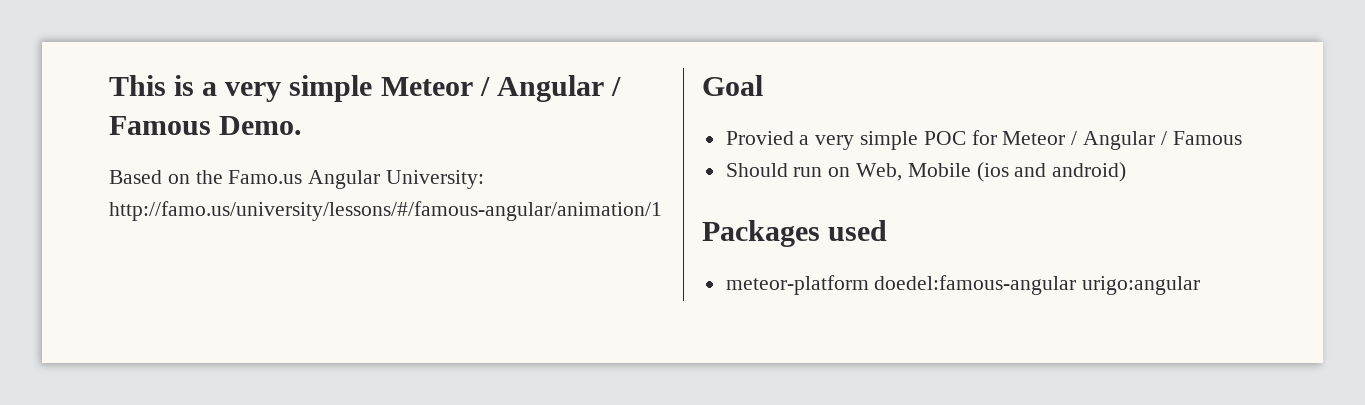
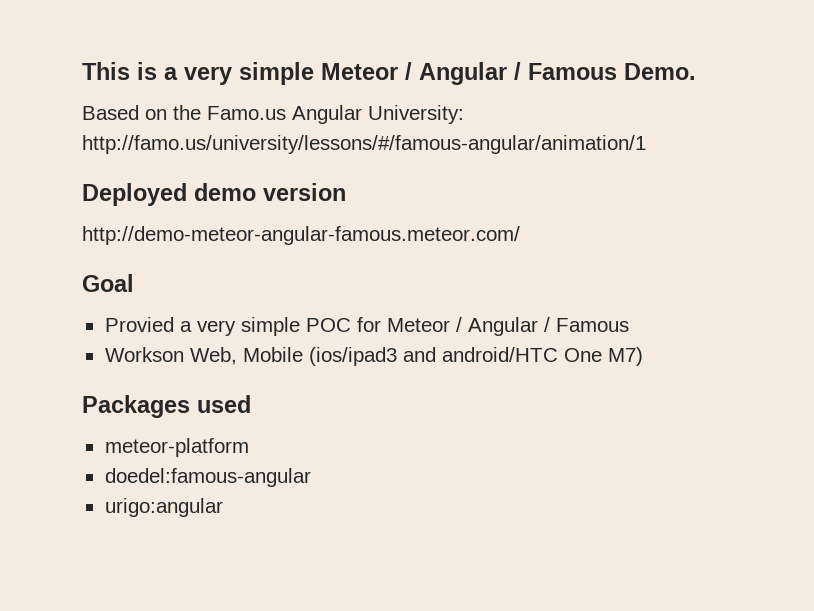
+ Deployed demo version
+ http://demo-meteor-angular-famous.meteor.com/
- Should run on Web, Mobile (ios and android)
+ Workson Web, Mobile (ios/ipad3 and android/HTC One M7)
- meteor-platform doedel:famous-angular urigo:angular
+ meteor-platform
+ doedel:famous-angular
+ urigo:angular

